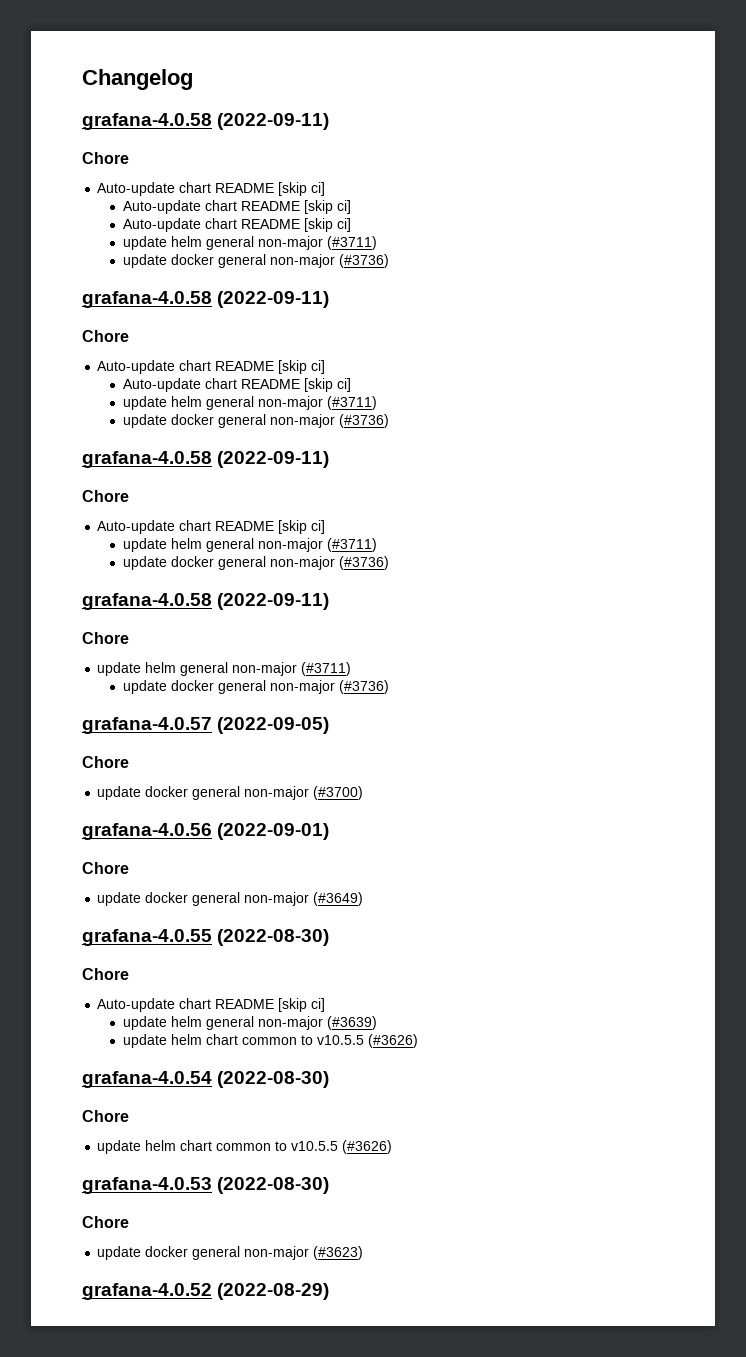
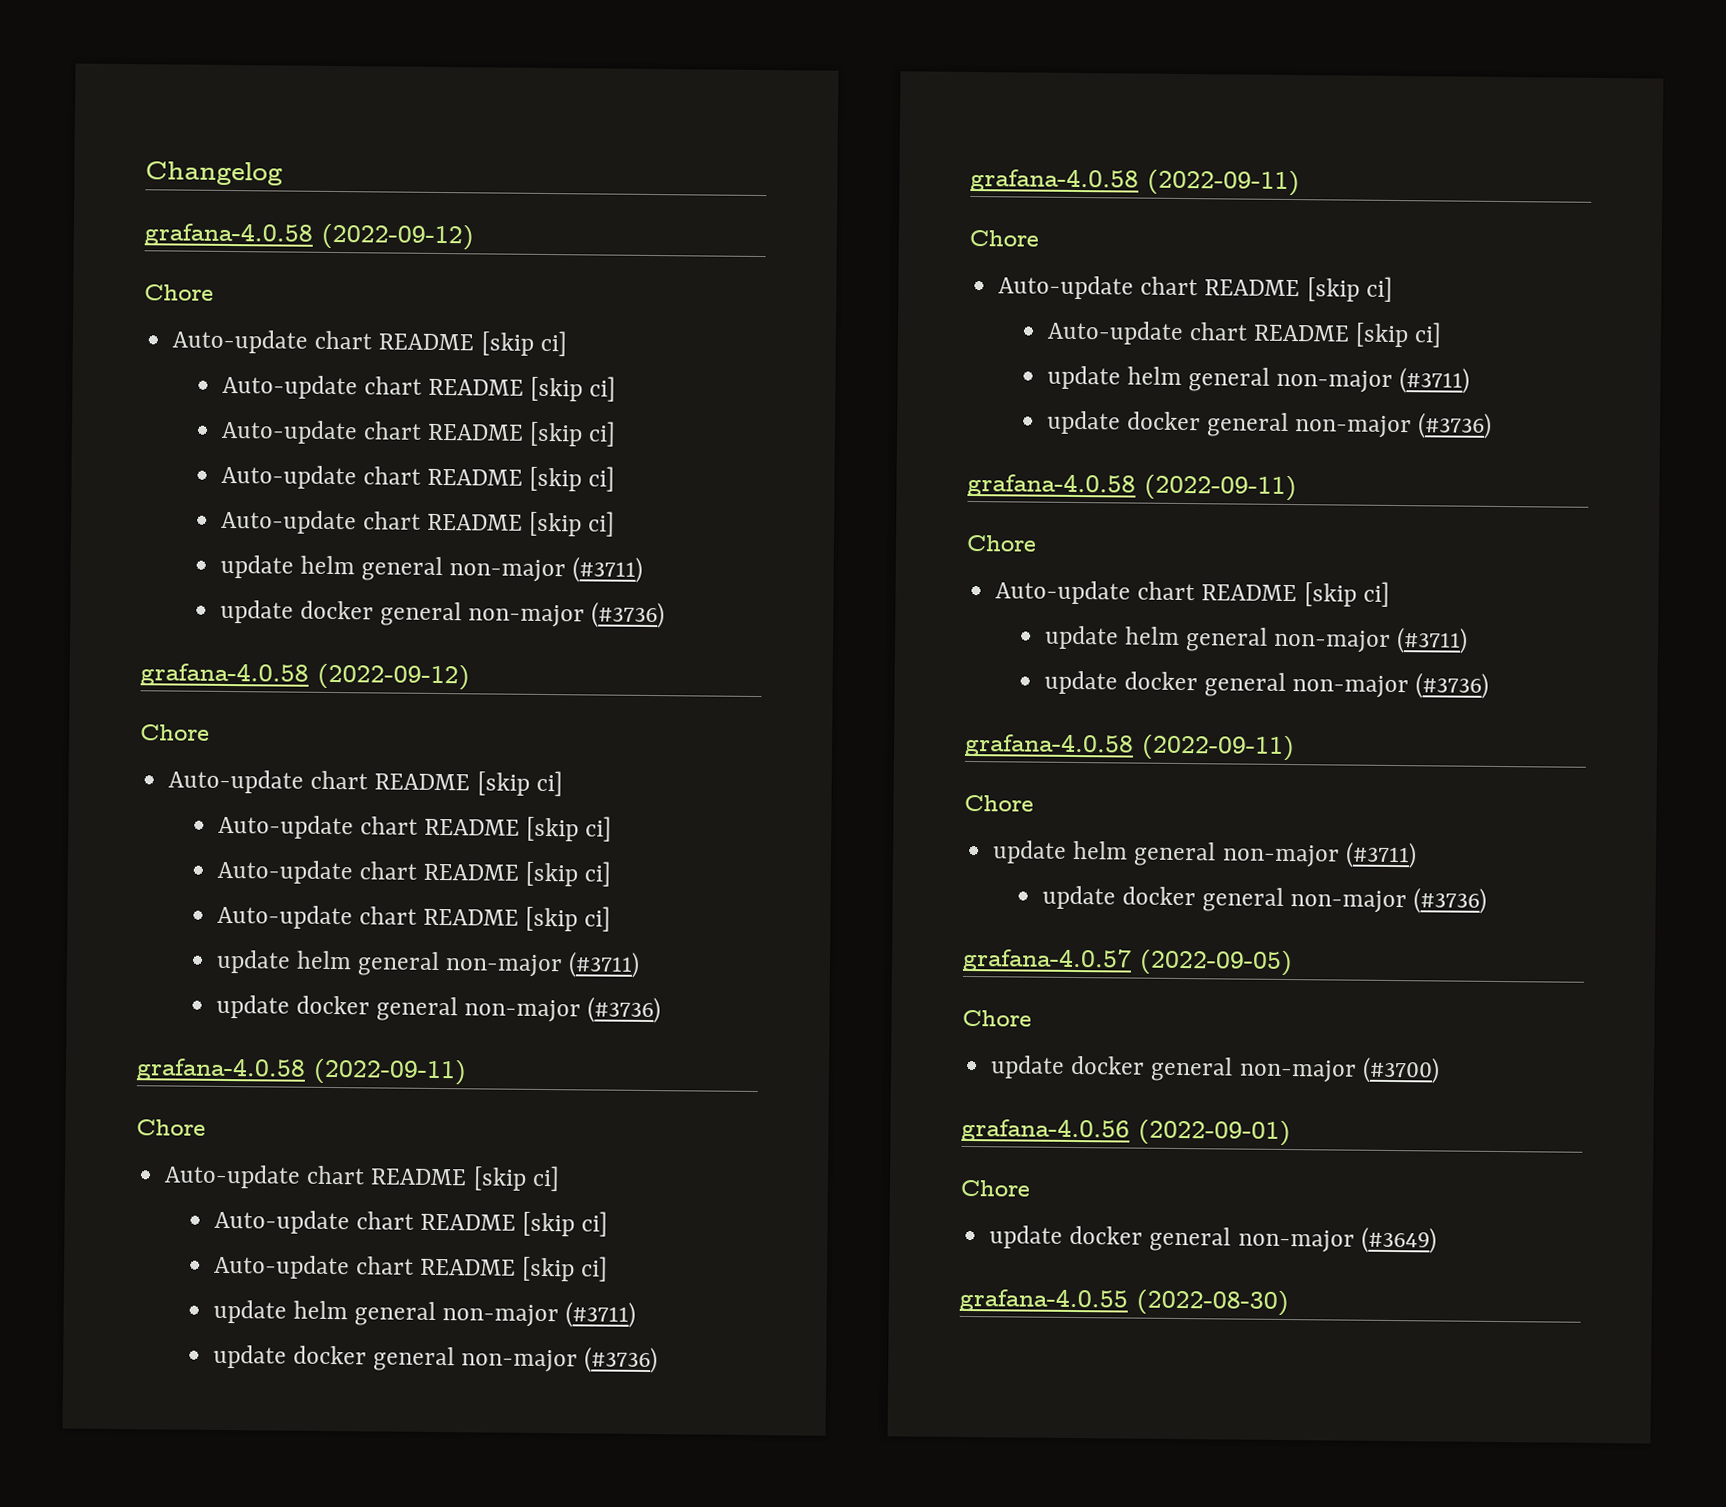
  Changelog
+ grafana-4.0.58 (2022-09-12)
+ Chore
+ Auto-update chart README [skip ci]
+ Auto-update chart README [skip ci]
+ Auto-update chart README [skip ci]
+ Auto-update chart README [skip ci]
+ Auto-update chart README [skip ci]
+ update helm general non-major (#3711)
+ update docker general non-major (#3736)
+ grafana-4.0.58 (2022-09-12)
+ Chore
+ Auto-update chart README [skip ci]
+ Auto-update chart README [skip ci]
+ Auto-update chart README [skip ci]
+ Auto-update chart README [skip ci]
+ update helm general non-major (#3711)
+ update docker general non-major (#3736)
  grafana-4.0.55 (2022-08-30)
- Chore
- Auto-update chart README [skip ci]
- update helm general non-major (#3639)
- update helm chart common to v10.5.5 (#3626)
- grafana-4.0.54 (2022-08-30)
- Chore
- update helm chart common to v10.5.5 (#3626)
- grafana-4.0.53 (2022-08-30)
- Chore
- update docker general non-major (#3623)
- grafana-4.0.52 (2022-08-29)

